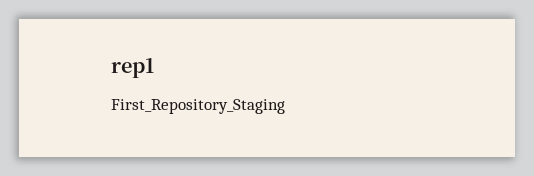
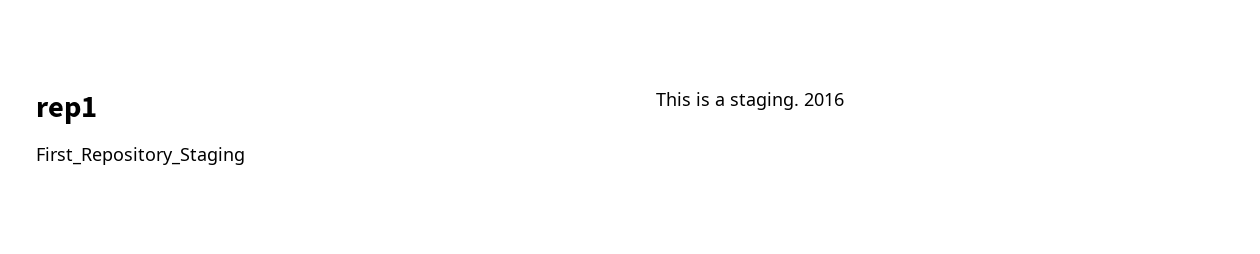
+ This is a staging. 2016

